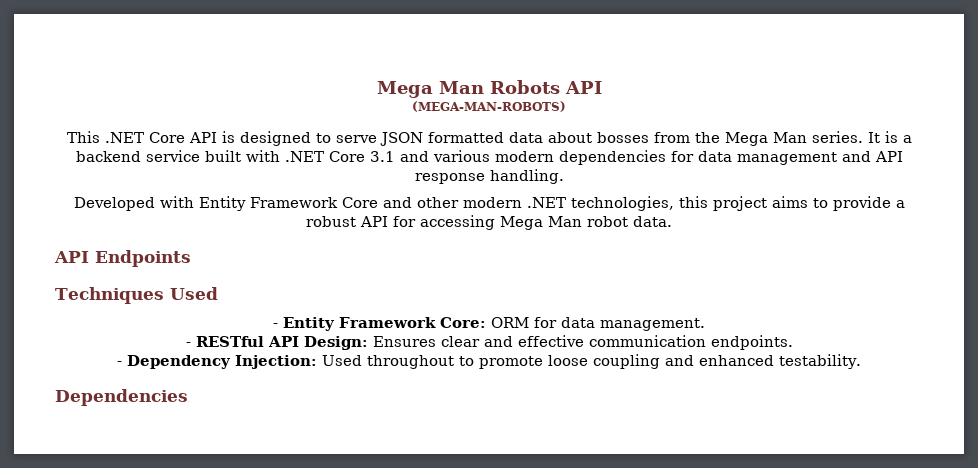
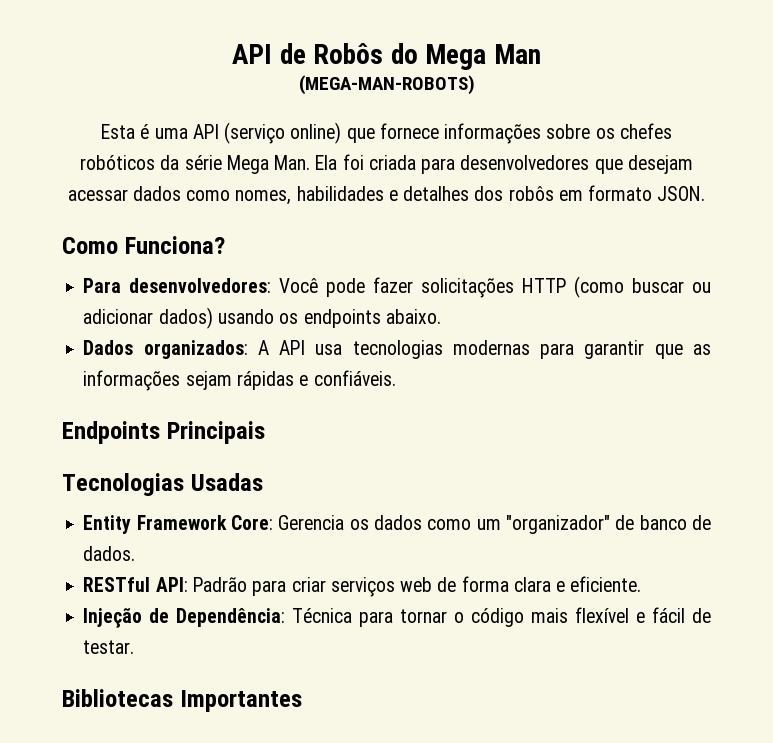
- Mega Man Robots API
+ API de Robôs do Mega Man
- This .NET Core API is designed to serve JSON formatted data about bosses from the Mega Man series. It is a backend service built with .NET Core 3.1 and various modern dependencies for data management and API response handling.
- Developed with Entity Framework Core and other modern .NET technologies, this project aims to provide a robust API for accessing Mega Man robot data.
- API Endpoints
- Techniques Used
- - Entity Framework Core: ORM for data management.
- - RESTful API Design: Ensures clear and effective communication endpoints.
- - Dependency Injection: Used throughout to promote loose coupling and enhanced testability.
- Dependencies
+ Esta é uma API (serviço online) que fornece informações sobre os chefes robóticos da série Mega Man. Ela foi criada para desenvolvedores que desejam acessar dados como nomes, habilidades e detalhes dos robôs em formato JSON.
+ Como Funciona?
+ Para desenvolvedores: Você pode fazer solicitações HTTP (como buscar ou adicionar dados) usando os endpoints abaixo.
+ Dados organizados: A API usa tecnologias modernas para garantir que as informações sejam rápidas e confiáveis.
+ Endpoints Principais
+ Tecnologias Usadas
+ Entity Framework Core: Gerencia os dados como um "organizador" de banco de dados.
+ RESTful API: Padrão para criar serviços web de forma clara e eficiente.
+ Injeção de Dependência: Técnica para tornar o código mais flexível e fácil de testar.
+ Bibliotecas Importantes

